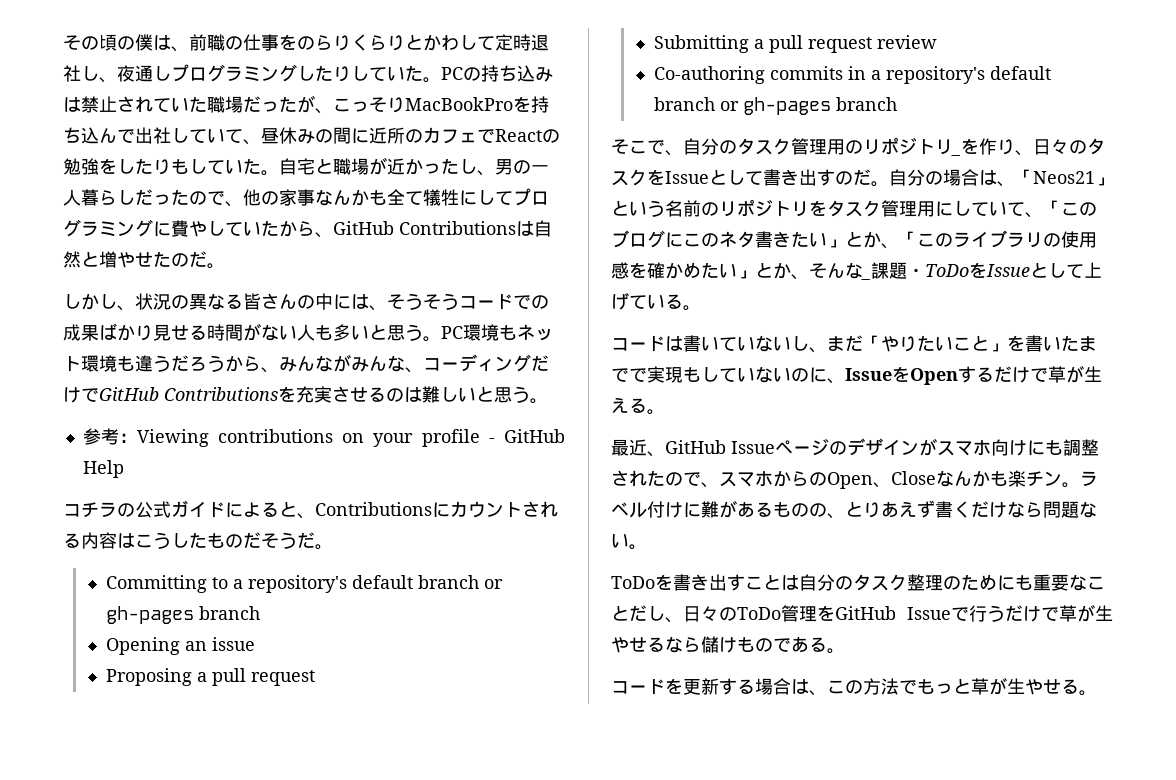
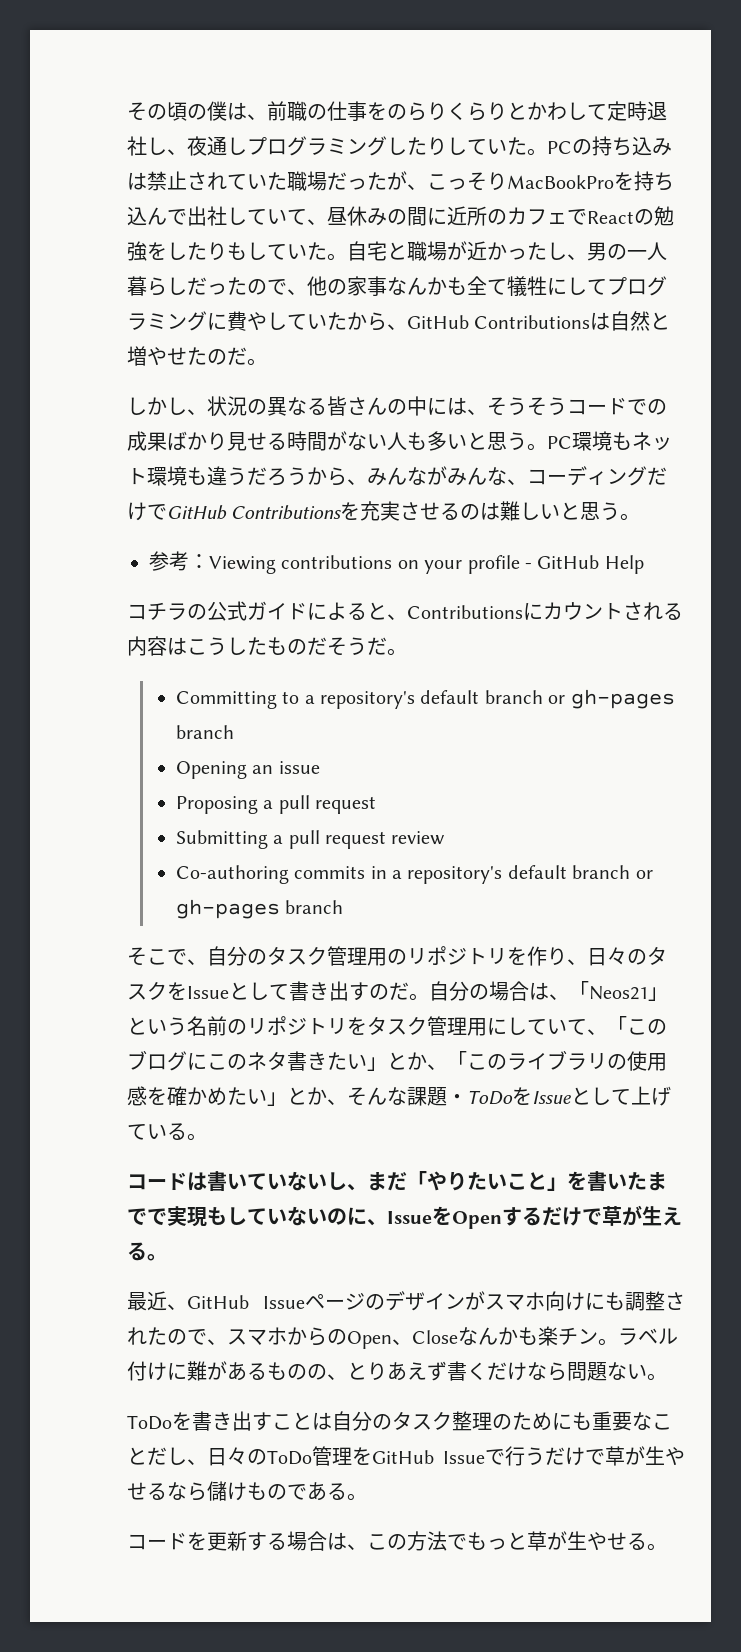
- そこで、自分のタスク管理用のリポジトリ_を作り、日々のタスクをIssueとして書き出すのだ。
+ そこで、自分のタスク管理用のリポジトリを作り、日々のタスクをIssueとして書き出すのだ。
- 自分の場合は、「Neos21」という名前のリポジトリをタスク管理用にしていて、「このブログにこのネタ書きたい」とか、「このライブラリの使用感を確かめたい」とか、そんな_課題・ToDoをIssueとして上げている。
+ 自分の場合は、「Neos21」という名前のリポジトリをタスク管理用にしていて、「このブログにこのネタ書きたい」とか、「このライブラリの使用感を確かめたい」とか、そんな課題・ToDoをIssueとして上げている。

